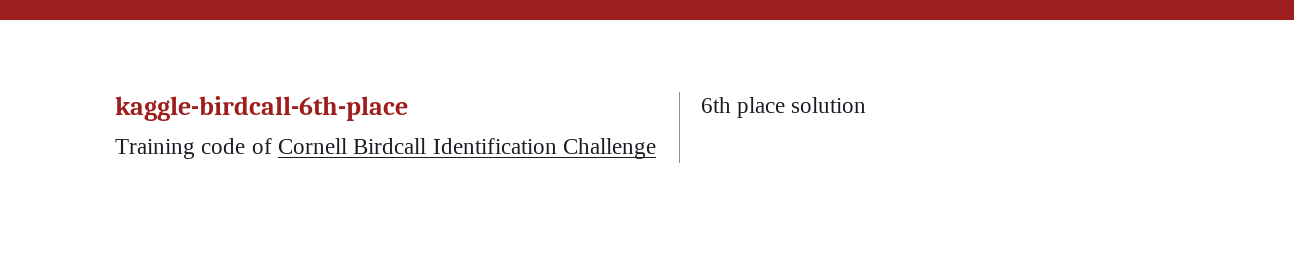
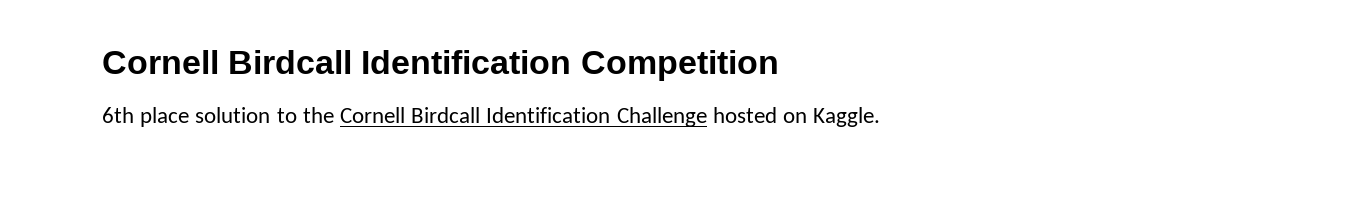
- kaggle-birdcall-6th-place
- Training code of Cornell Birdcall Identification Challenge 6th place solution
+ Cornell Birdcall Identification Competition
+ 6th place solution to the Cornell Birdcall Identification Challenge hosted on Kaggle.

